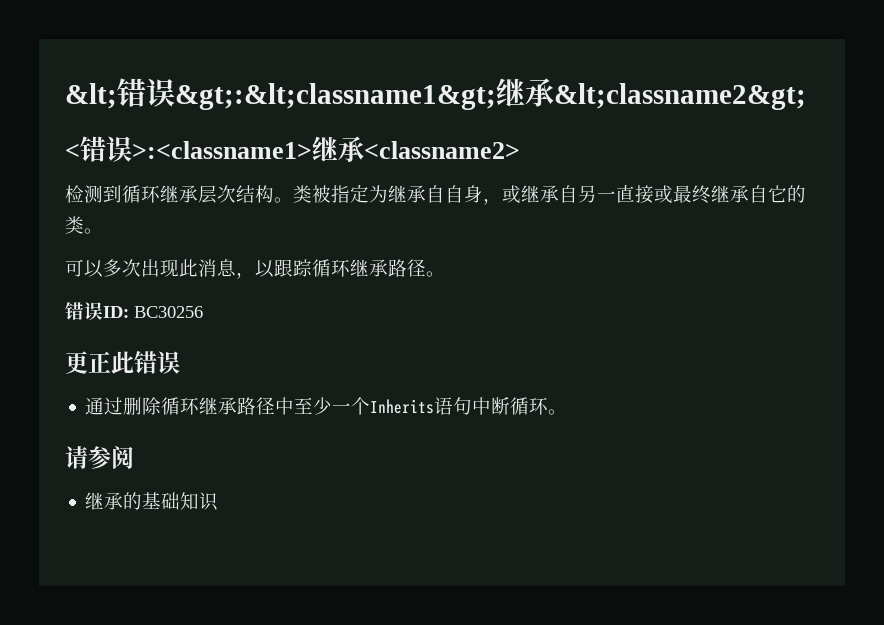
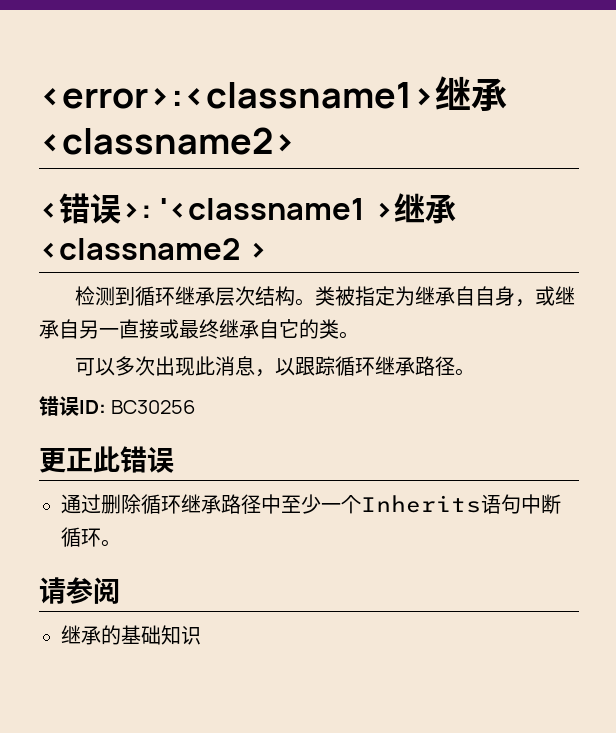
- &lt;错误&gt;:&lt;classname1&gt;继承&lt;classname2&gt;
- <错误>:<classname1>继承<classname2>
+ <error>:<classname1>继承<classname2>
+ <错误>: '<classname1 >继承<classname2 >

